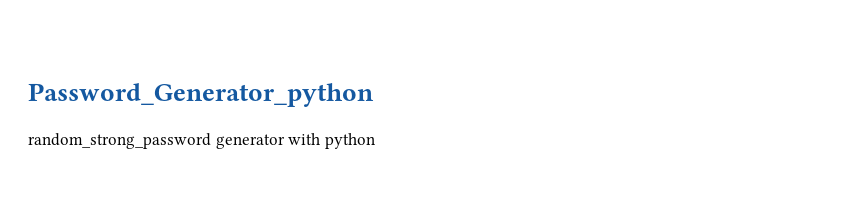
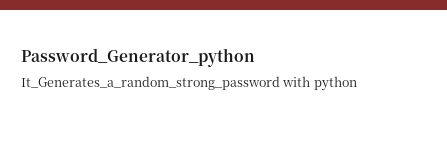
- random_strong_password generator with python
+ It_Generates_a_random_strong_password with python

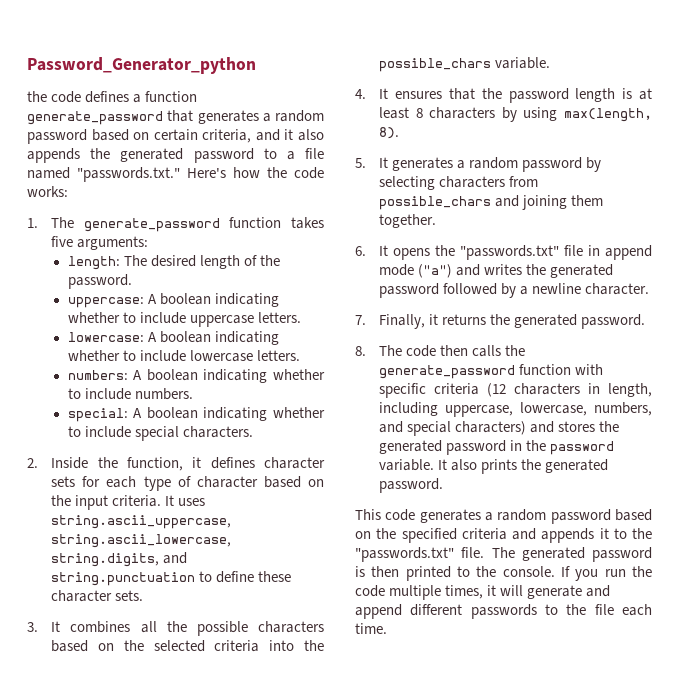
- It_Generates_a_random_strong_password with python
+ the code defines a function generate_password that generates a random password based on certain criteria, and it also appends the generated password to a file named "passwords.txt." Here's how the code works:
+ 1. The generate_password function takes five arguments:
+ length: The desired length of the password.
+ uppercase: A boolean indicating whether to include uppercase letters.
+ lowercase: A boolean indicating whether to include lowercase letters.
+ numbers: A boolean indicating whether to include numbers.
+ special: A boolean indicating whether to include special characters.
+ 2. Inside the function, it defines character sets for each type of character based on the input criteria. It uses string.ascii_uppercase, string.ascii_lowercase, string.digits, and string.punctuation to define these character sets.
+ 3. It combines all the possible characters based on the selected criteria into the possible_chars variable.
+ 4. It ensures that the password length is at least 8 characters by using max(length, 8).
+ 5. It generates a random password by selecting characters from possible_chars and joining them together.
+ 6. It opens the "passwords.txt" file in append mode ("a") and writes the generated password followed by a newline character.
+ 7. Finally, it returns the generated password.
+ 8. The code then calls the generate_password function with specific criteria (12 characters in length, including uppercase, lowercase, numbers, and special characters) and stores the generated password in the password variable. It also prints the generated password.
+ This code generates a random password based on the specified criteria and appends it to the "passwords.txt" file. The generated password is then printed to the console. If you run the code multiple times, it will generate and append different passwords to the file each time.

